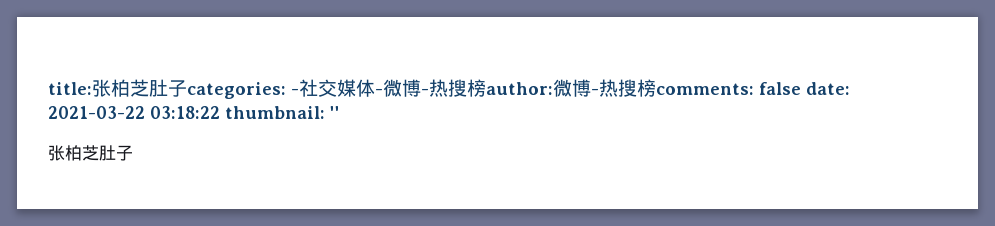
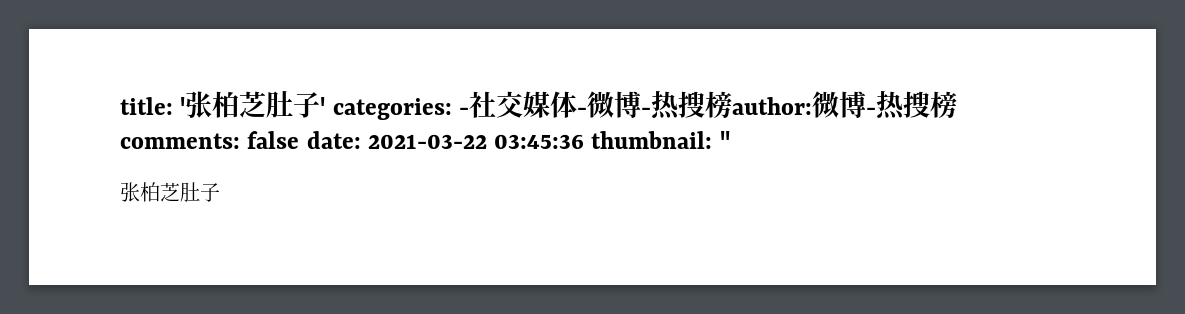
- title:张柏芝肚子categories: -社交媒体-微博-热搜榜author:微博-热搜榜comments: false date: 2021-03-22 03:18:22 thumbnail: ''
+ title: '张柏芝肚子' categories: -社交媒体-微博-热搜榜author:微博-热搜榜comments: false date: 2021-03-22 03:45:36 thumbnail: ''

